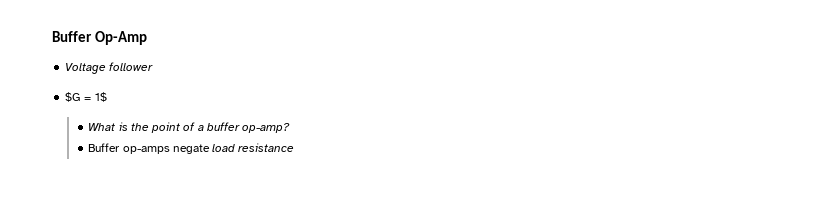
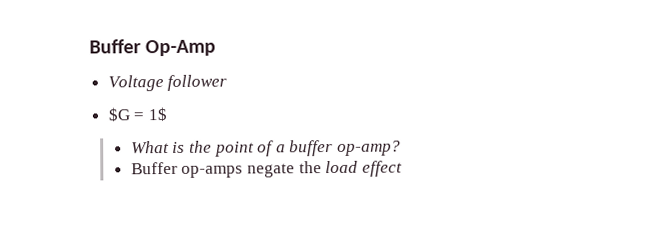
- Buffer op-amps negate load resistance
+ Buffer op-amps negate the load effect

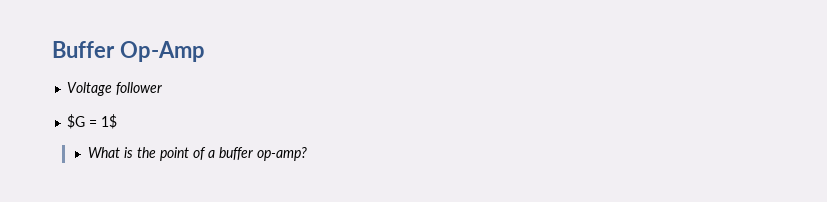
- Buffer op-amps negate the load effect

